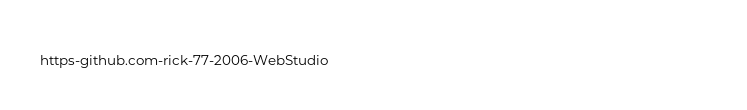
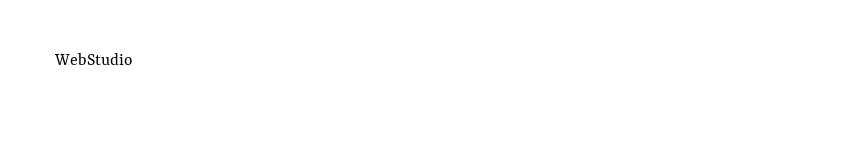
- https-github.com-rick-77-2006-WebStudio
+ WebStudio

